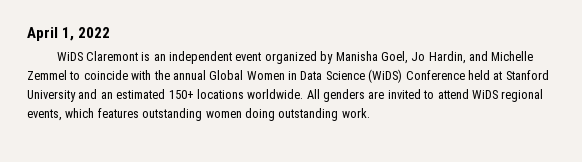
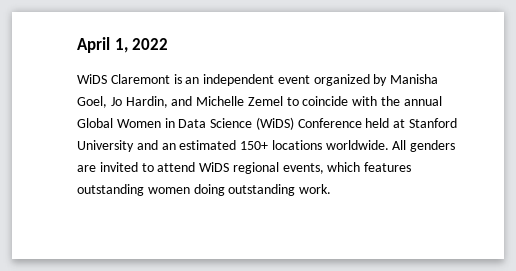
- WiDS Claremont is an independent event organized by Manisha Goel, Jo Hardin, and Michelle Zemmel to coincide with the annual Global Women in Data Science (WiDS) Conference held at Stanford University and an estimated 150+ locations worldwide.
+ WiDS Claremont is an independent event organized by Manisha Goel, Jo Hardin, and Michelle Zemel to coincide with the annual Global Women in Data Science (WiDS) Conference held at Stanford University and an estimated 150+ locations worldwide.

